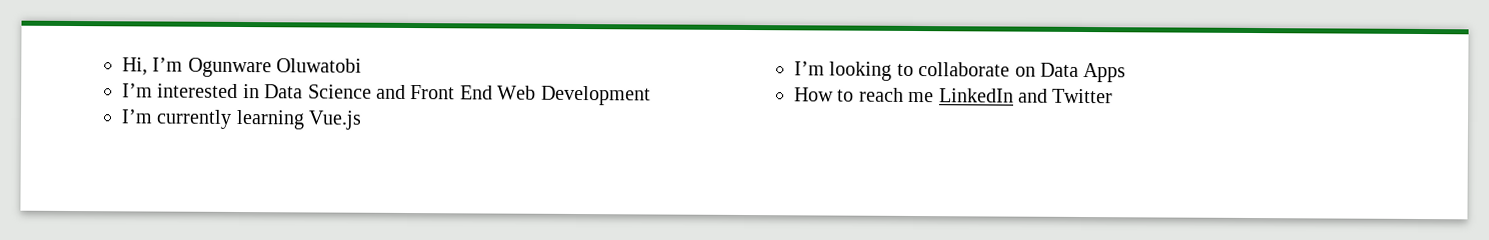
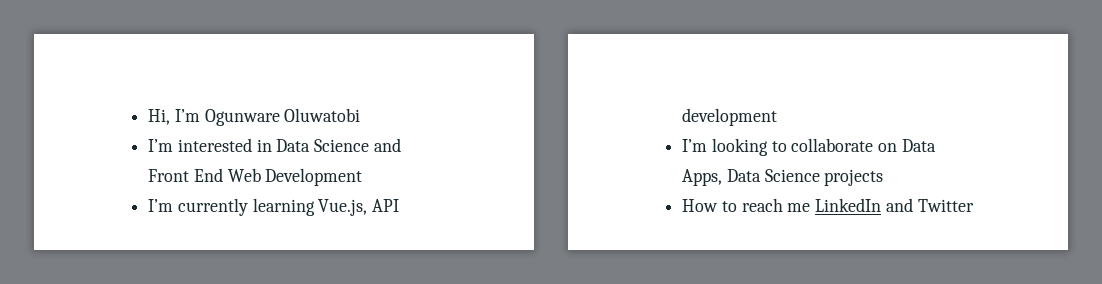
- I’m currently learning Vue.js
+ I’m currently learning Vue.js, API development
- I’m looking to collaborate on Data Apps
+ I’m looking to collaborate on Data Apps, Data Science projects

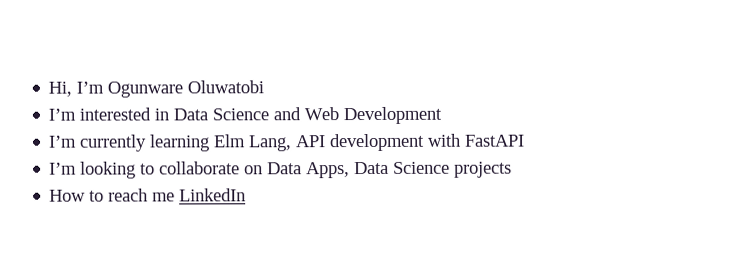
- I’m interested in Data Science and Front End Web Development
+ I’m interested in Data Science and Web Development
- I’m currently learning Vue.js, API development
+ I’m currently learning Elm Lang, API development with FastAPI
- How to reach me LinkedIn and Twitter
+ How to reach me LinkedIn

